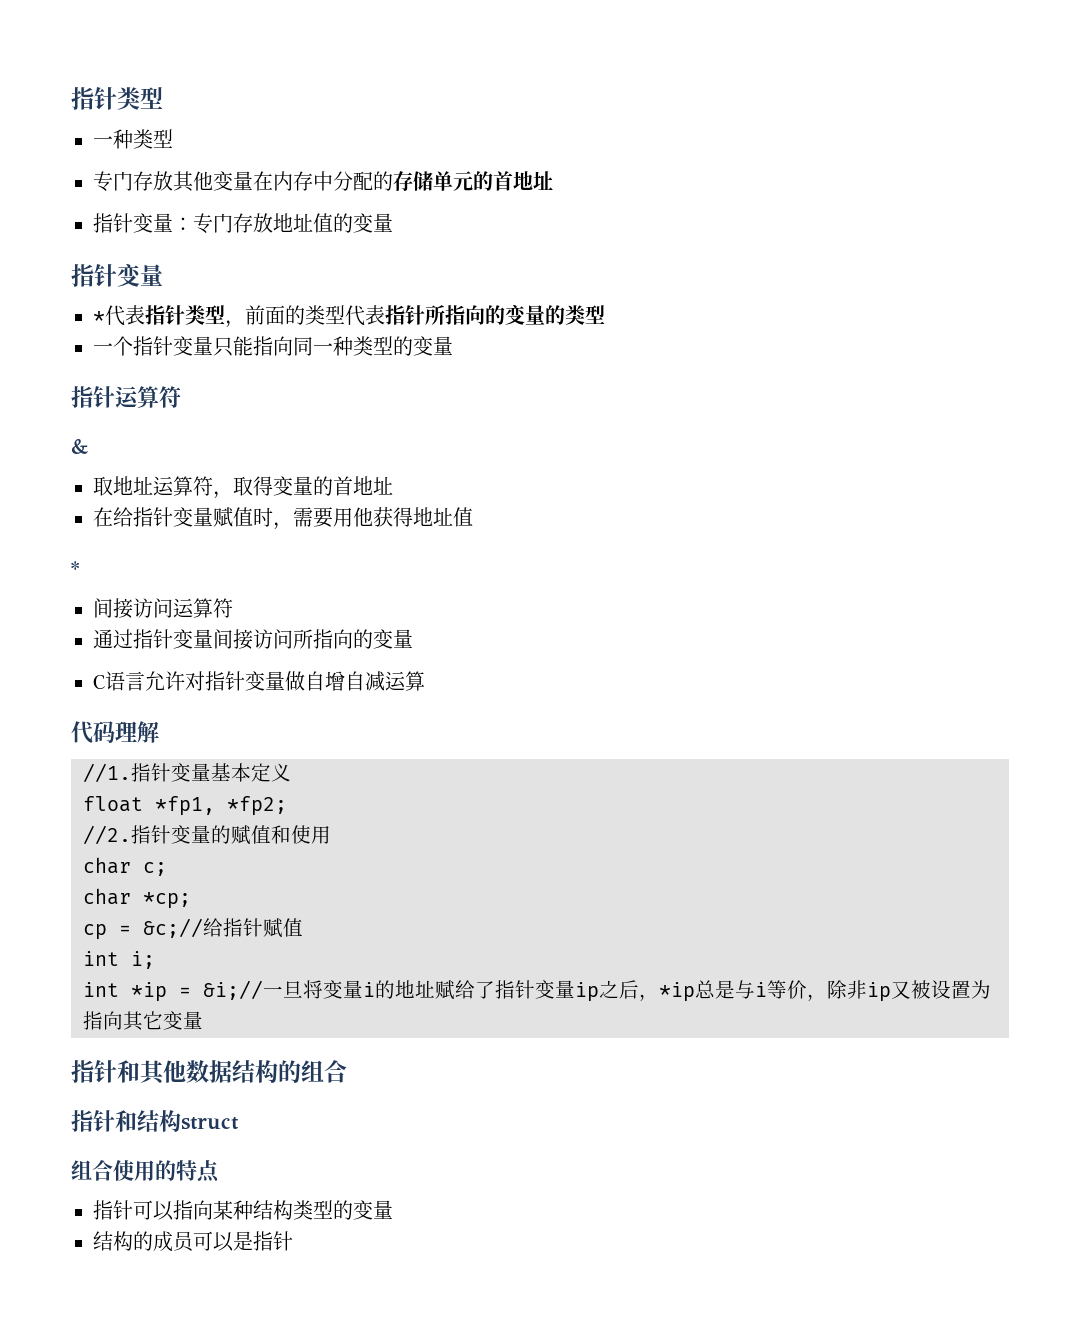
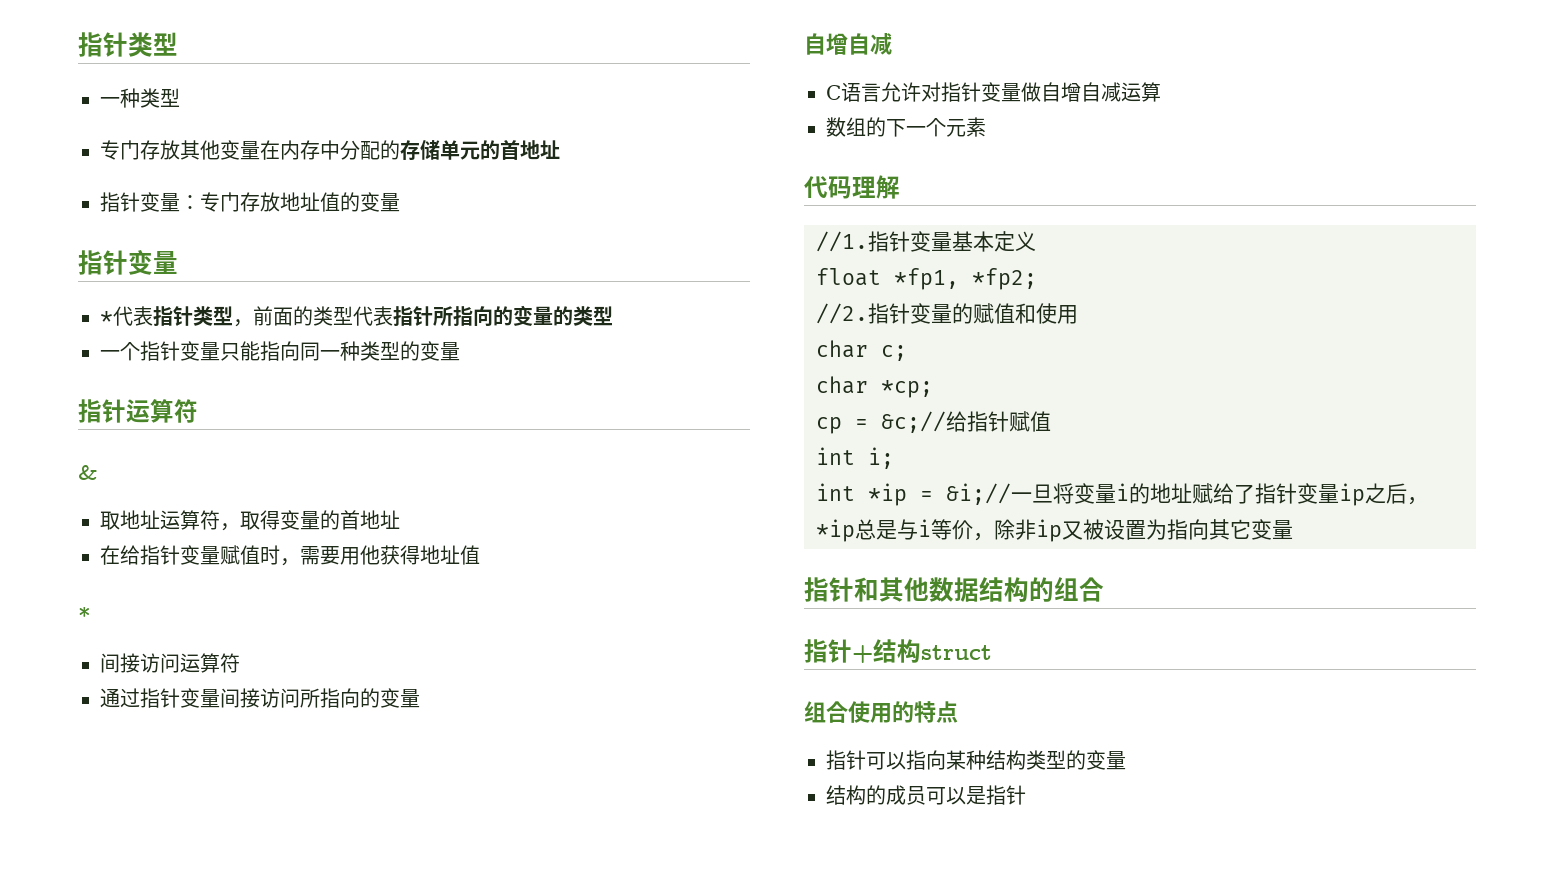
  通过指针变量间接访问所指向的变量
+ 自增自减
+ 数组的下一个元素
- 指针和结构struct
+ 指针+结构struct

